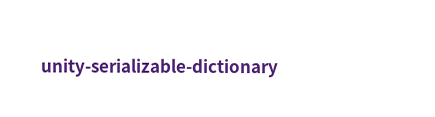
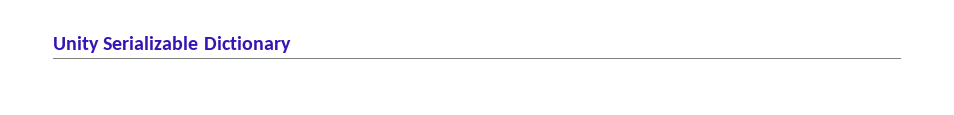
- unity-serializable-dictionary
+ Unity Serializable Dictionary

